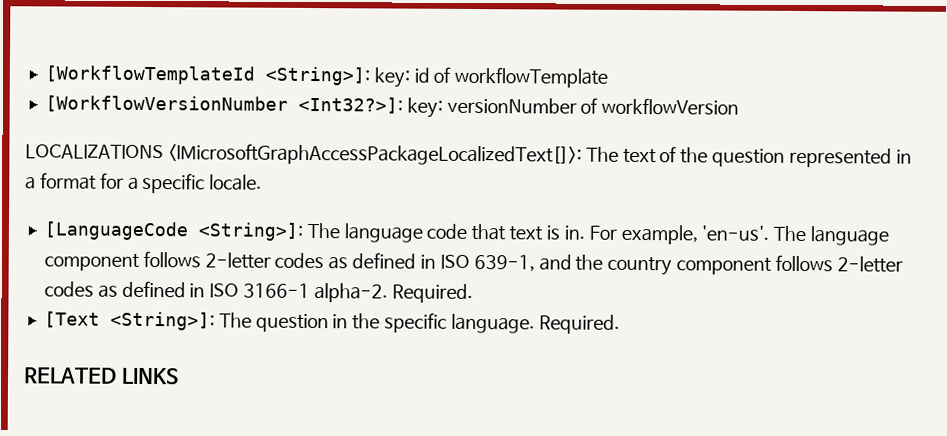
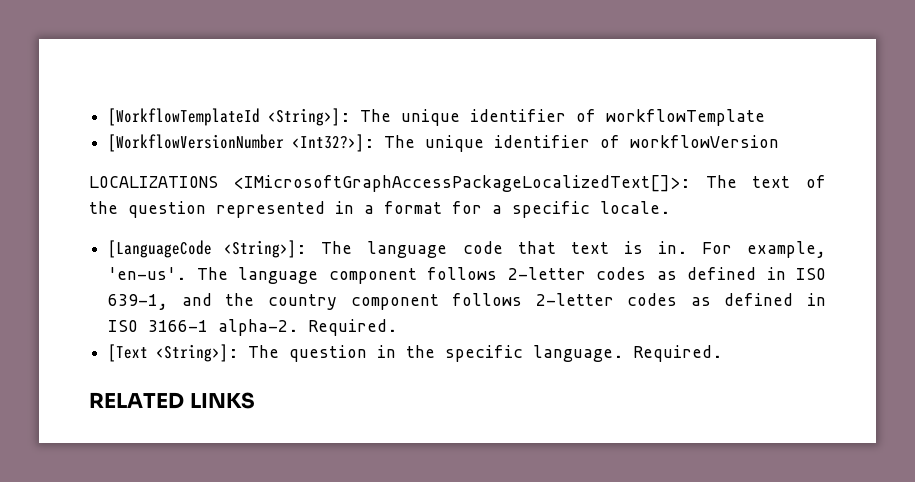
- [WorkflowTemplateId <String>]: key: id of workflowTemplate
+ [WorkflowTemplateId <String>]: The unique identifier of workflowTemplate
- [WorkflowVersionNumber <Int32?>]: key: versionNumber of workflowVersion
+ [WorkflowVersionNumber <Int32?>]: The unique identifier of workflowVersion

